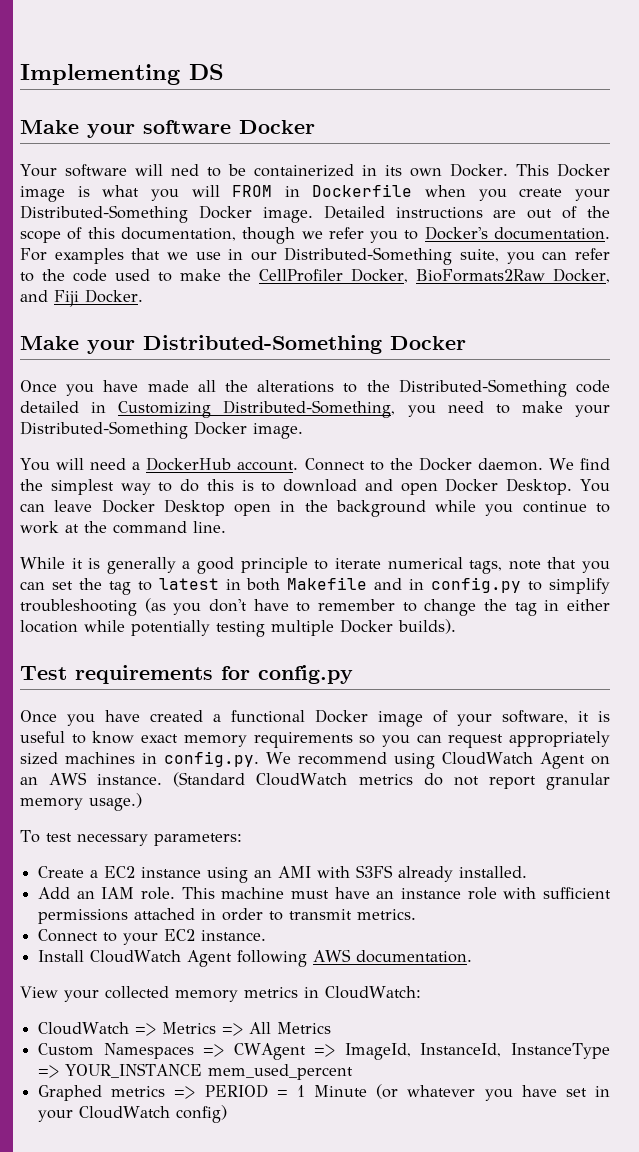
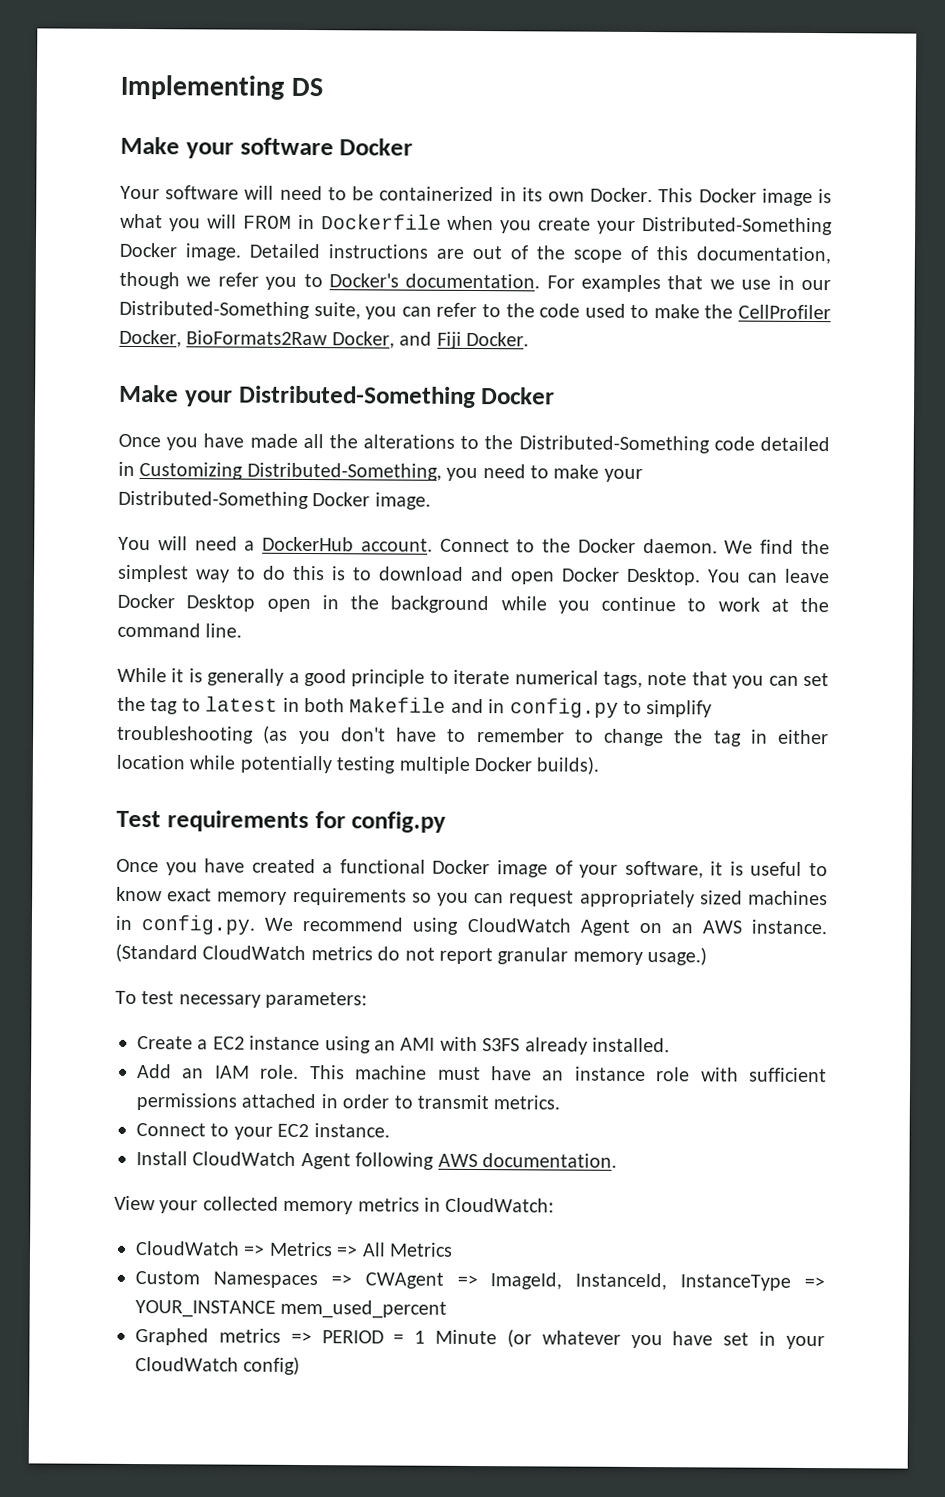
- Your software will ned to be containerized in its own Docker.
+ Your software will need to be containerized in its own Docker.

